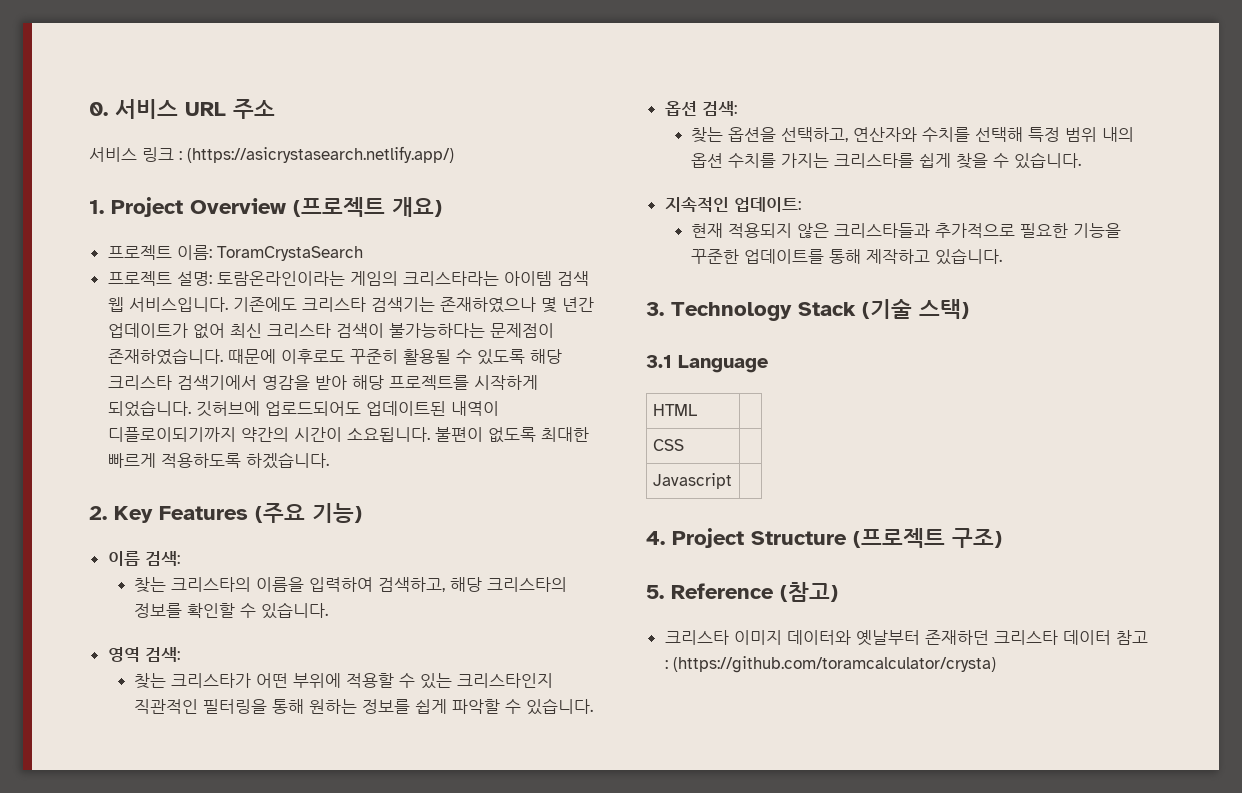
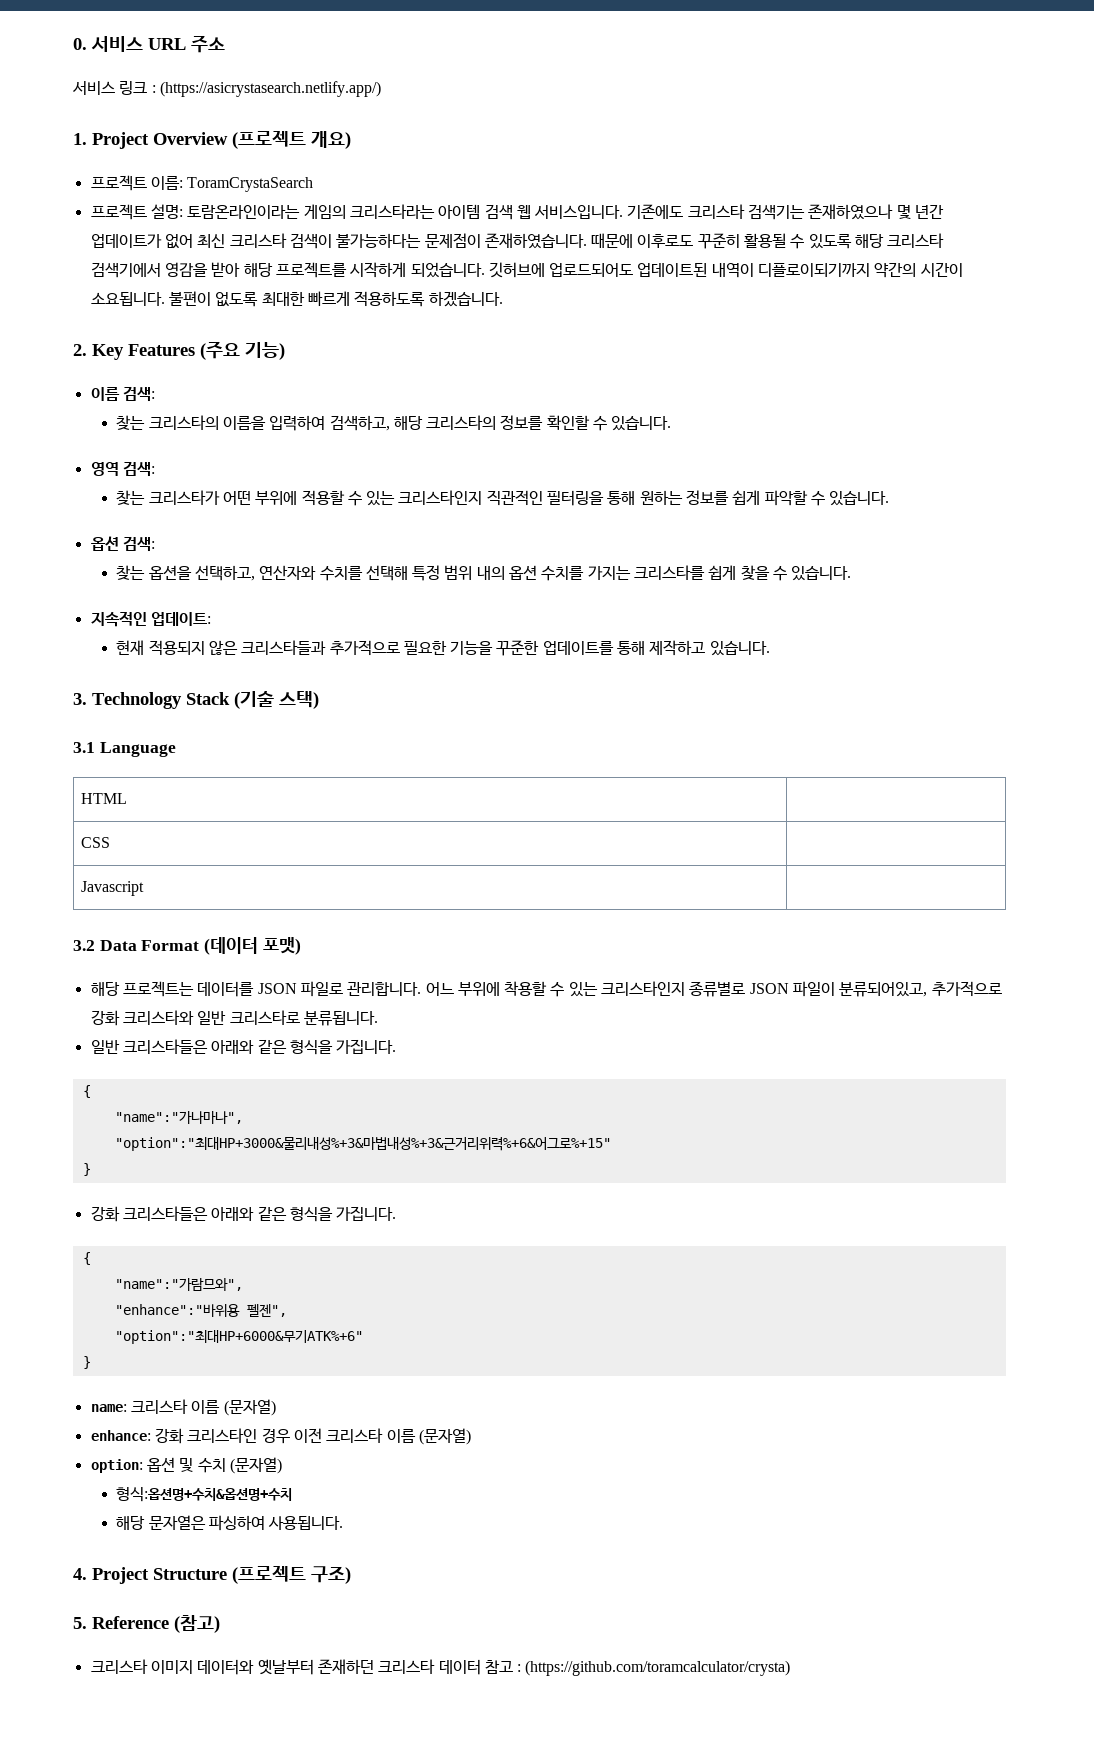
+ 3.2 Data Format (데이터 포맷)
+ 해당 프로젝트는 데이터를 JSON 파일로 관리합니다. 어느 부위에 착용할 수 있는 크리스타인지 종류별로 JSON 파일이 분류되어있고, 추가적으로 강화 크리스타와 일반 크리스타로 분류됩니다.
+ 일반 크리스타들은 아래와 같은 형식을 가집니다.
+ {
+ "name":"가나마나",
+ "option":"최대HP+3000&물리내성%+3&마법내성%+3&근거리위력%+6&어그로%+15"
+ }
+ 강화 크리스타들은 아래와 같은 형식을 가집니다.
+ {
+ "name":"가람므와",
+ "enhance":"바위용 펠젠",
+ "option":"최대HP+6000&무기ATK%+6"
+ }
+ name: 크리스타 이름 (문자열)
+ enhance: 강화 크리스타인 경우 이전 크리스타 이름 (문자열)
+ option: 옵션 및 수치 (문자열)
+ 형식:옵션명+수치&옵션명+수치
+ 해당 문자열은 파싱하여 사용됩니다.

